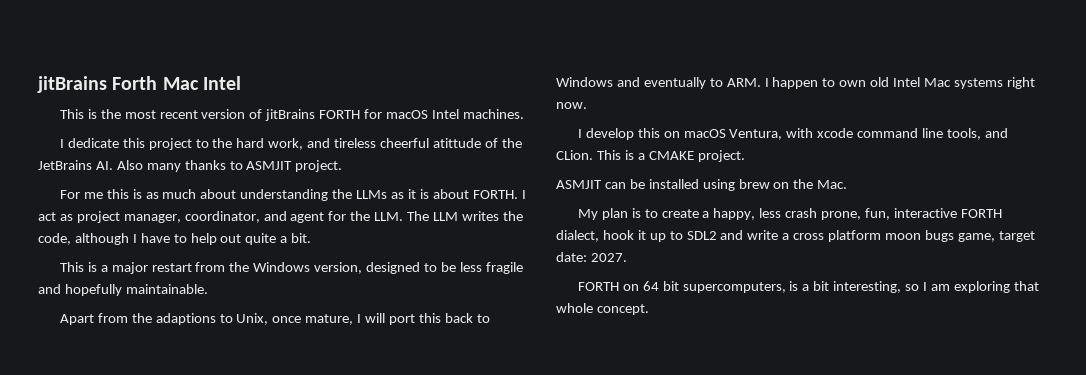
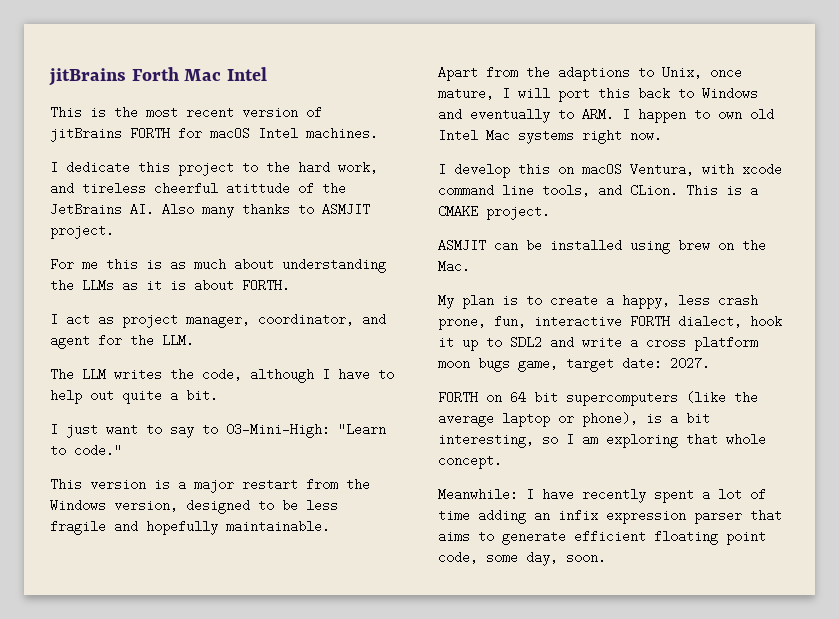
- For me this is as much about understanding the LLMs as it is about FORTH. I act as project manager, coordinator, and agent for the LLM. The LLM writes the code, although I have to help out quite a bit.
+ For me this is as much about understanding the LLMs as it is about FORTH.
+ I act as project manager, coordinator, and agent for the LLM.
+ The LLM writes the code, although I have to help out quite a bit.
- This is a major restart from the Windows version, designed to be less fragile and hopefully maintainable.
+ I just want to say to 03-Mini-High: "Learn to code."
+ This version is a major restart from the Windows version, designed to be less fragile and hopefully maintainable.
- FORTH on 64 bit supercomputers, is a bit interesting, so I am exploring that whole concept.
+ FORTH on 64 bit supercomputers (like the average laptop or phone), is a bit interesting, so I am exploring that whole concept.
+ Meanwhile: I have recently spent a lot of time adding an infix expression parser that aims to generate efficient floating point code, some day, soon.

